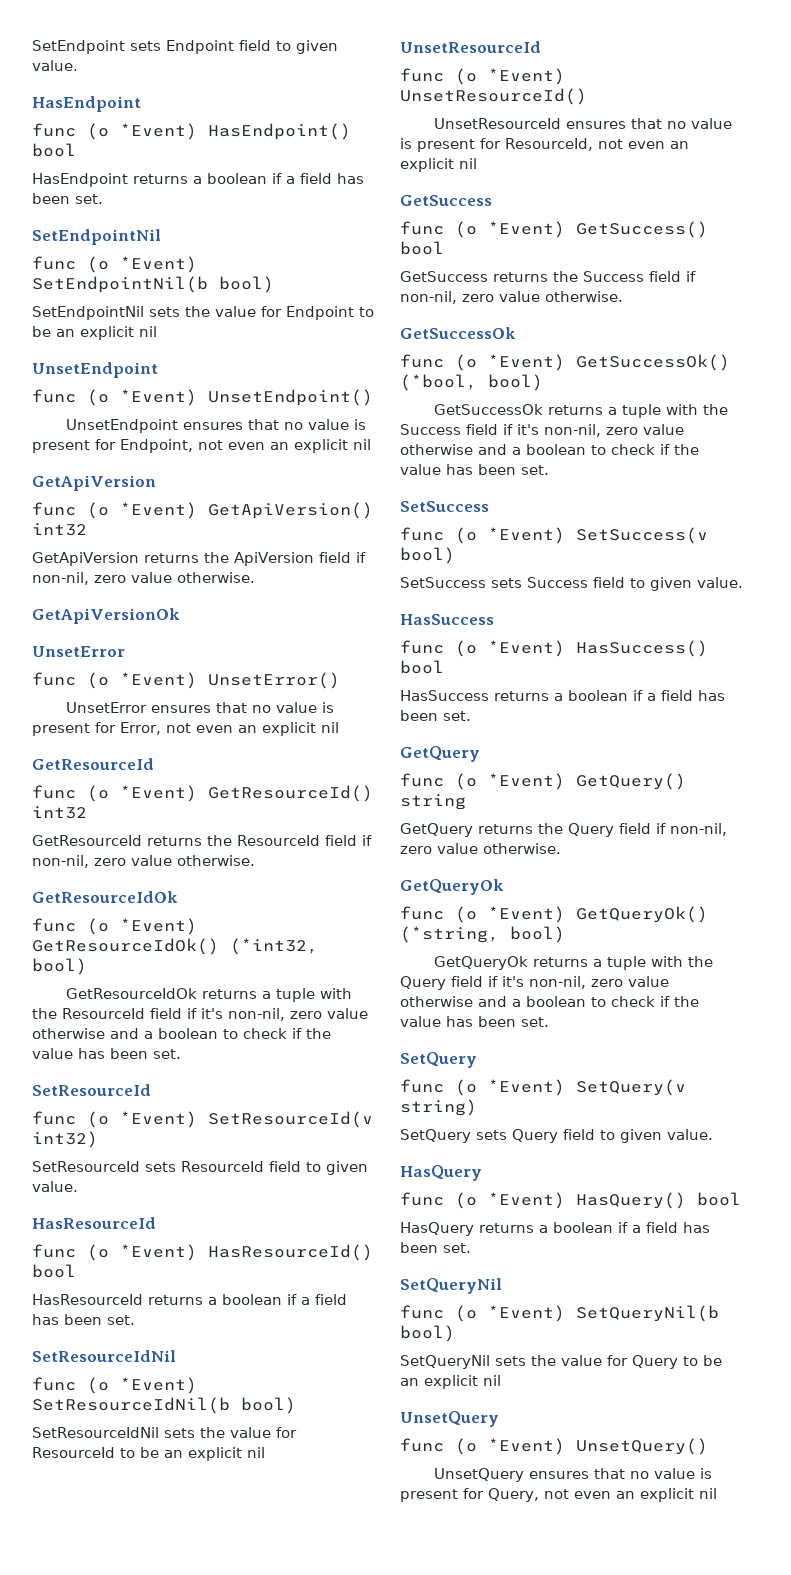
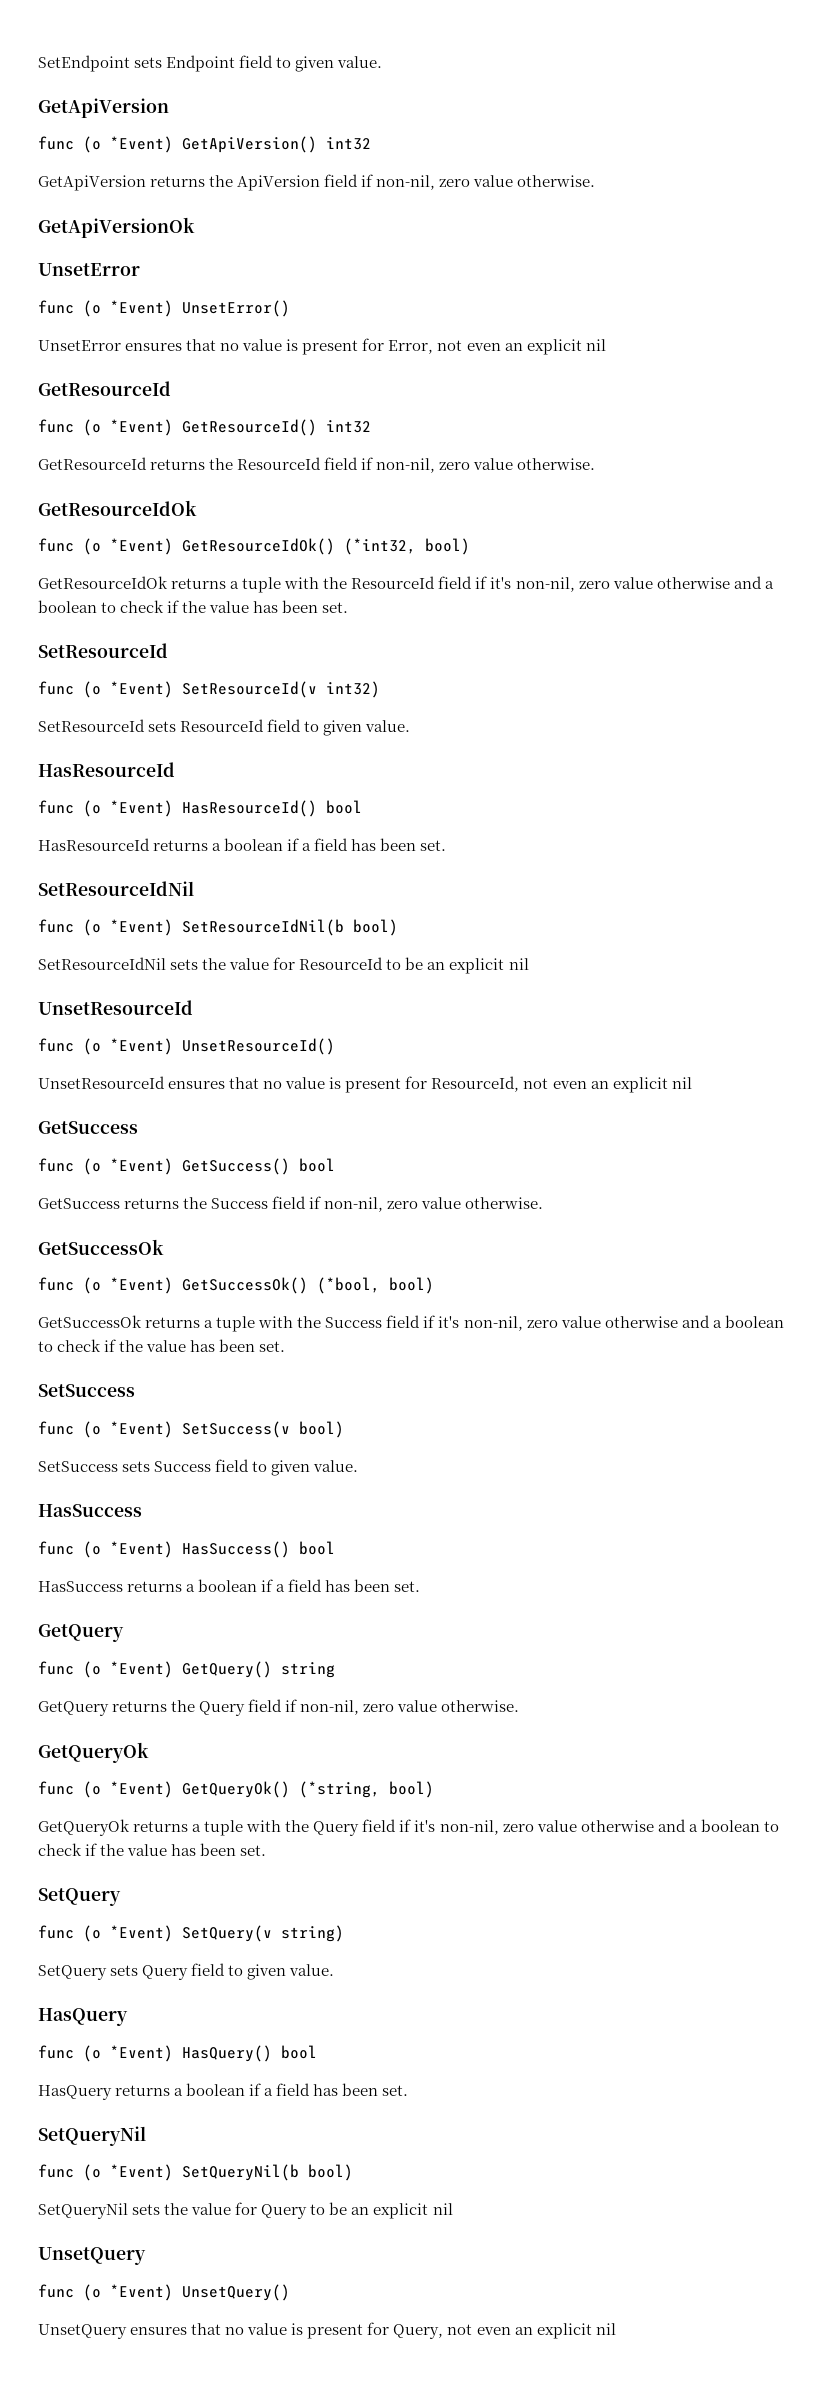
  SetEndpoint sets Endpoint field to given value.
- HasEndpoint
- func (o *Event) HasEndpoint() bool
- HasEndpoint returns a boolean if a field has been set.
- SetEndpointNil
- func (o *Event) SetEndpointNil(b bool)
- SetEndpointNil sets the value for Endpoint to be an explicit nil
- UnsetEndpoint
- func (o *Event) UnsetEndpoint()
- UnsetEndpoint ensures that no value is present for Endpoint, not even an explicit nil

